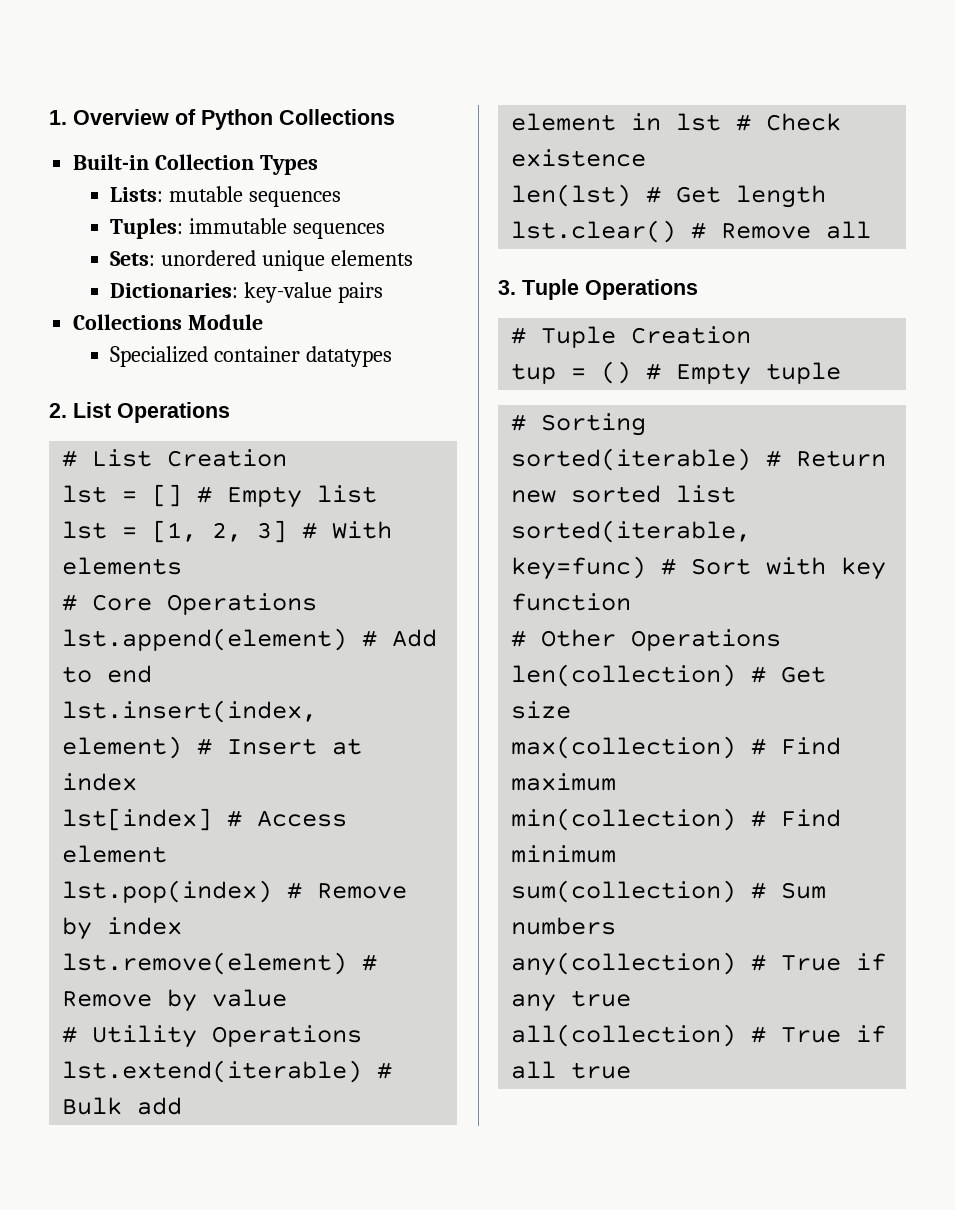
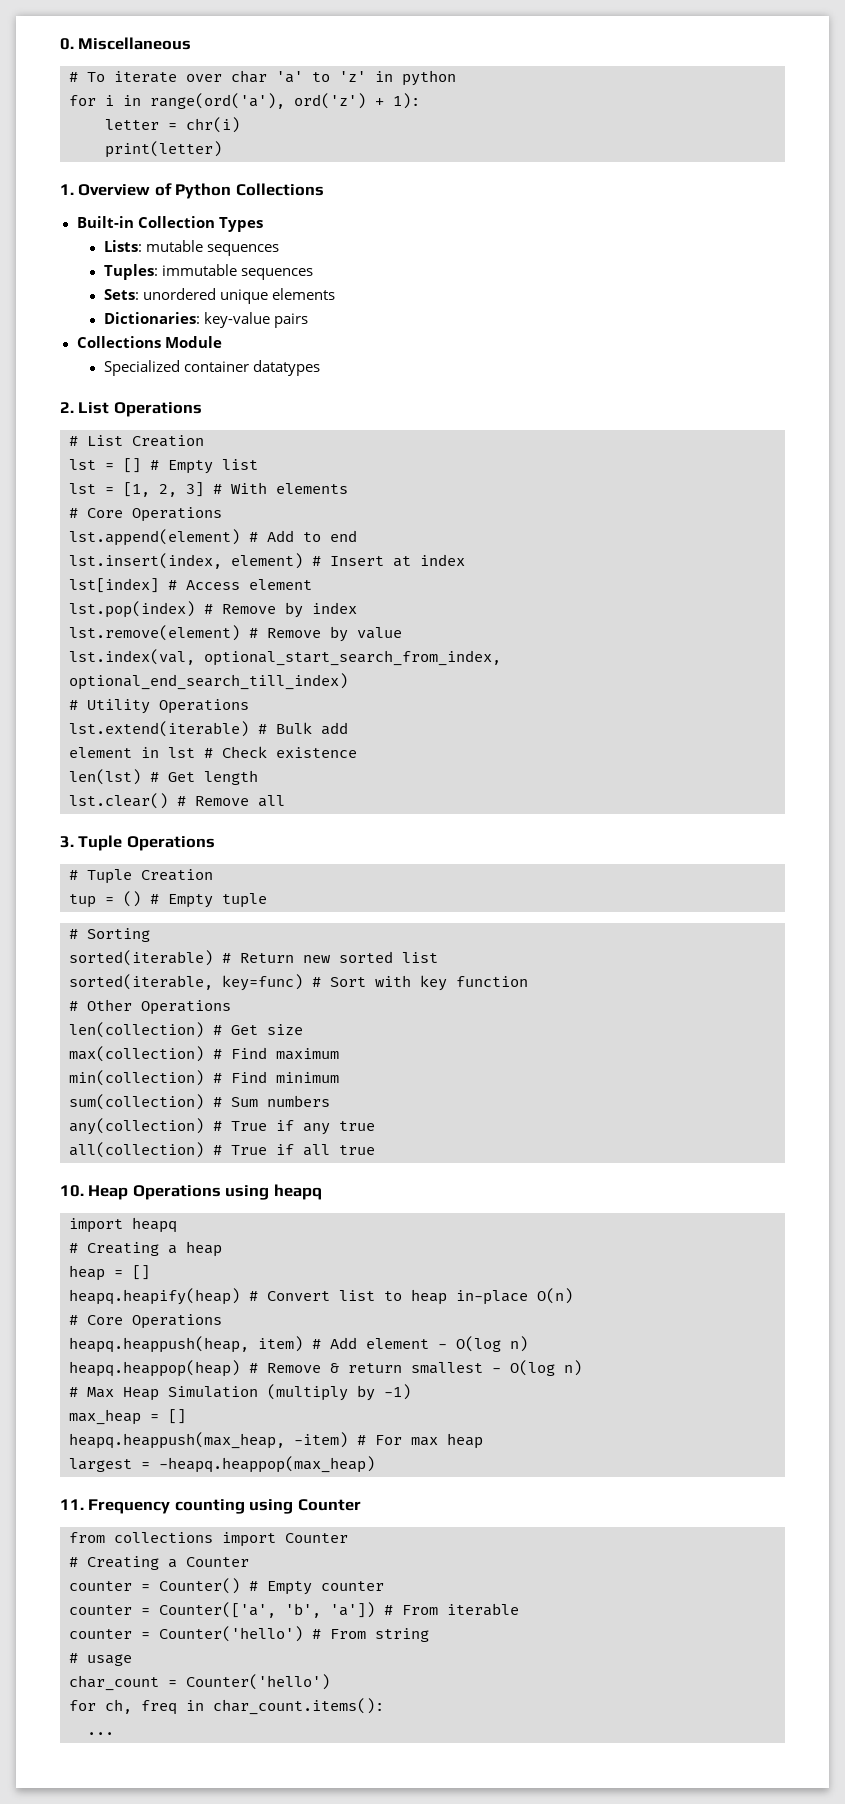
+ 0. Miscellaneous
+ # To iterate over char 'a' to 'z' in python
+ for i in range(ord('a'), ord('z') + 1):
+ letter = chr(i)
+ print(letter)
+ lst.index(val, optional_start_search_from_index, optional_end_search_till_index)
+ 10. Heap Operations using heapq
+ import heapq
+ # Creating a heap
+ heap = []
+ heapq.heapify(heap) # Convert list to heap in-place O(n)
+ # Core Operations
+ heapq.heappush(heap, item) # Add element - O(log n)
+ heapq.heappop(heap) # Remove & return smallest - O(log n)
+ # Max Heap Simulation (multiply by -1)
+ max_heap = []
+ heapq.heappush(max_heap, -item) # For max heap
+ largest = -heapq.heappop(max_heap)
+ 11. Frequency counting using Counter
+ from collections import Counter
+ # Creating a Counter
+ counter = Counter() # Empty counter
+ counter = Counter(['a', 'b', 'a']) # From iterable
+ counter = Counter('hello') # From string
+ # usage
+ char_count = Counter('hello')
+ for ch, freq in char_count.items():
+ ...

